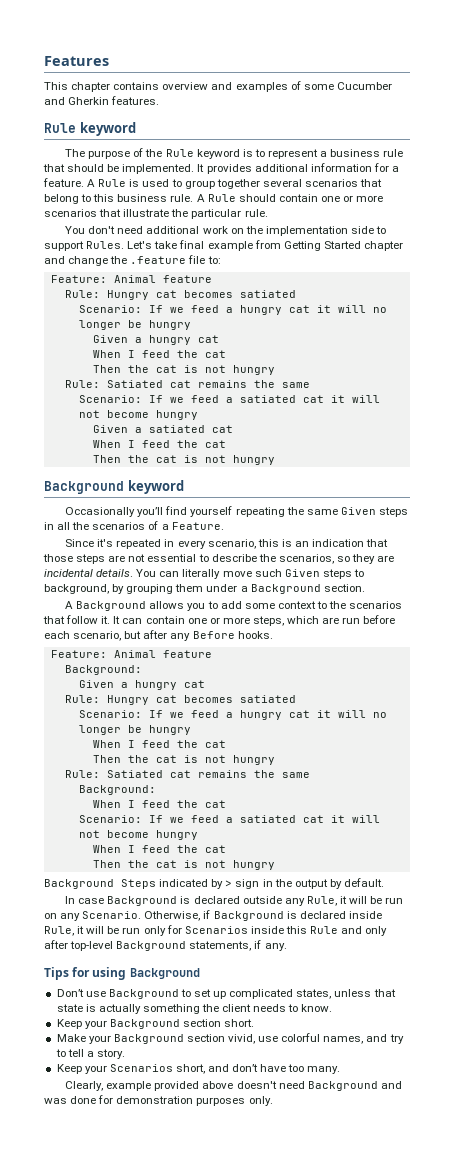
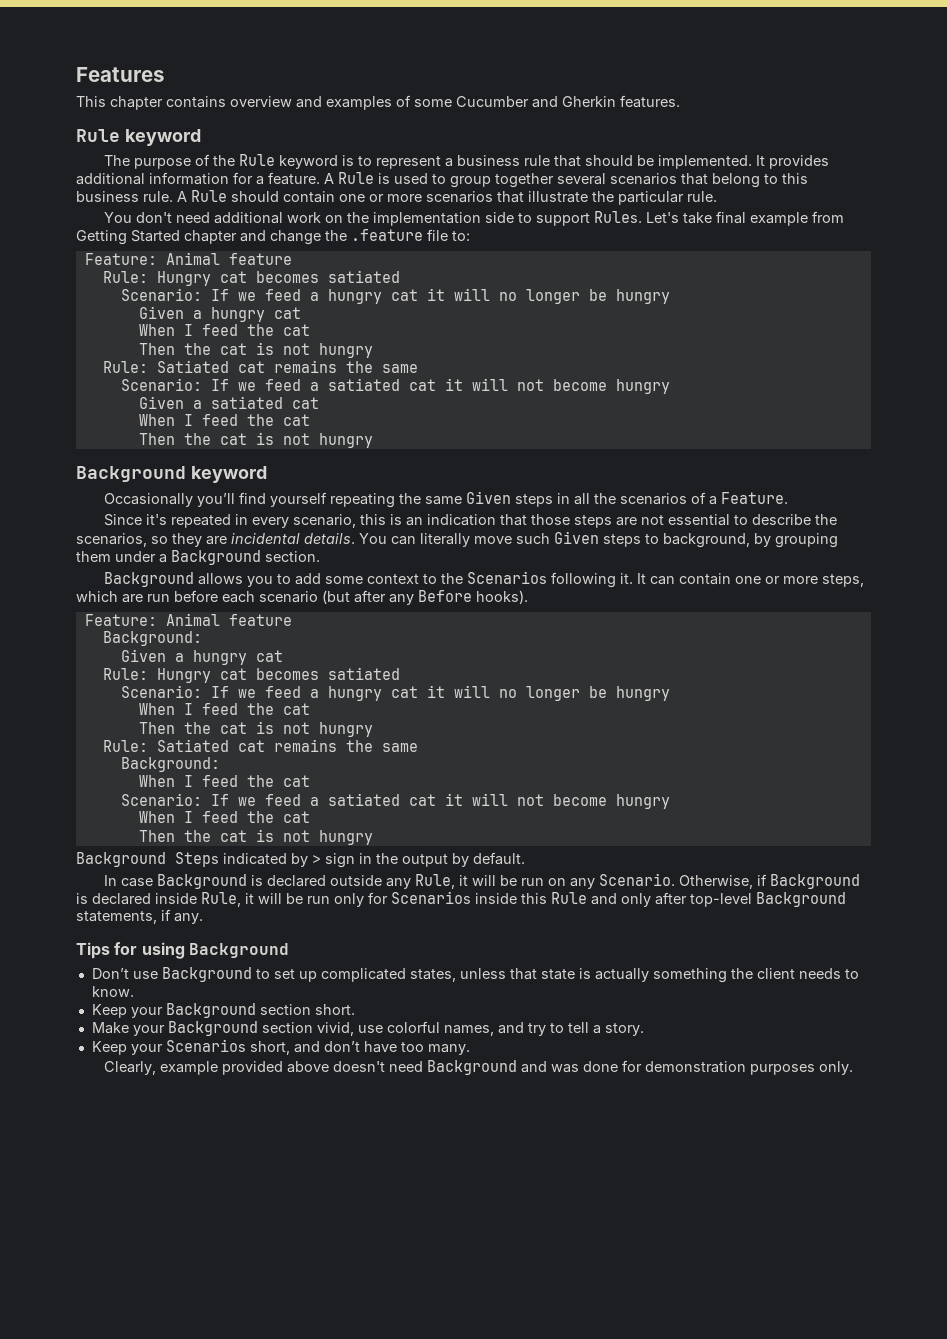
- A Background allows you to add some context to the scenarios that follow it.
+ Background allows you to add some context to the Scenarios following it.
- It can contain one or more steps, which are run before each scenario, but after any Before hooks.
+ It can contain one or more steps, which are run before each scenario (but after any Before hooks).

